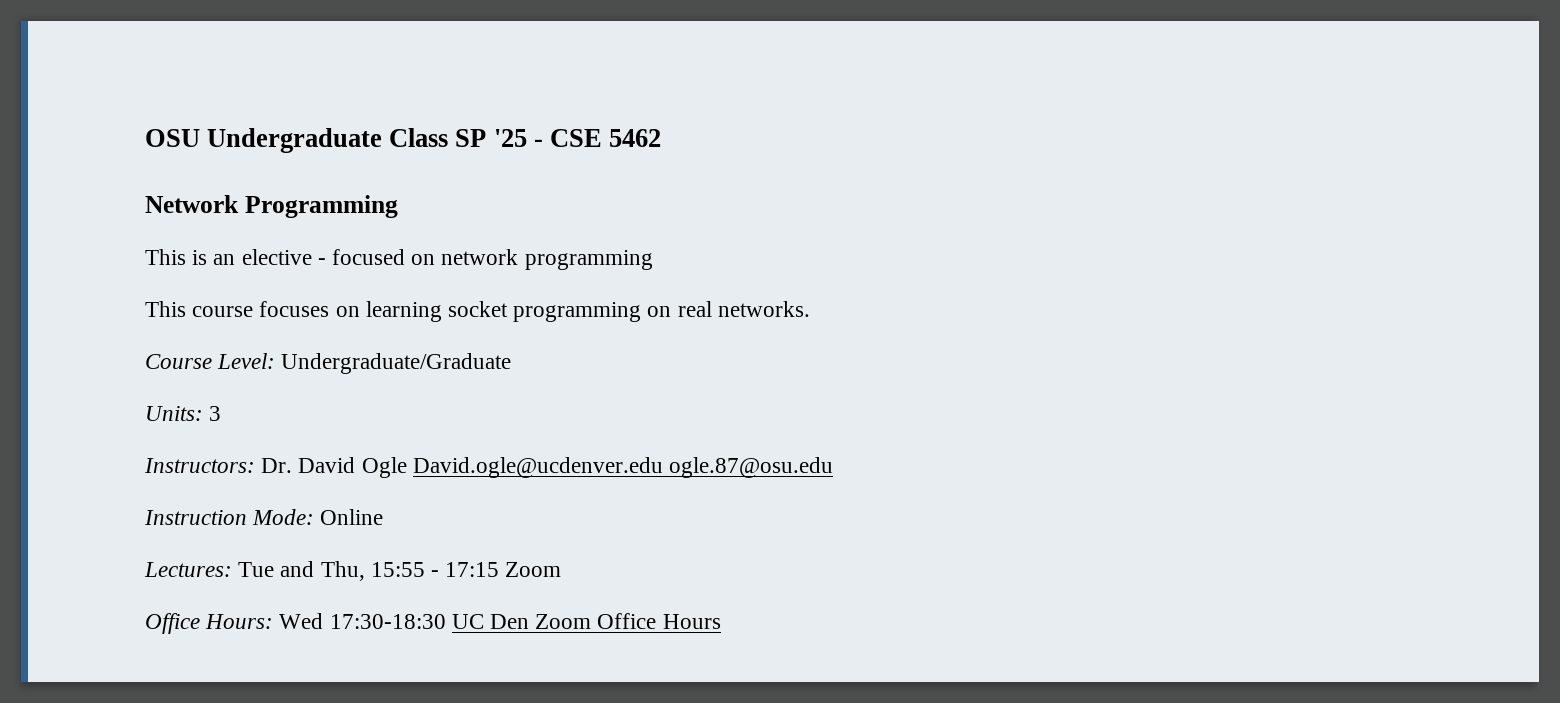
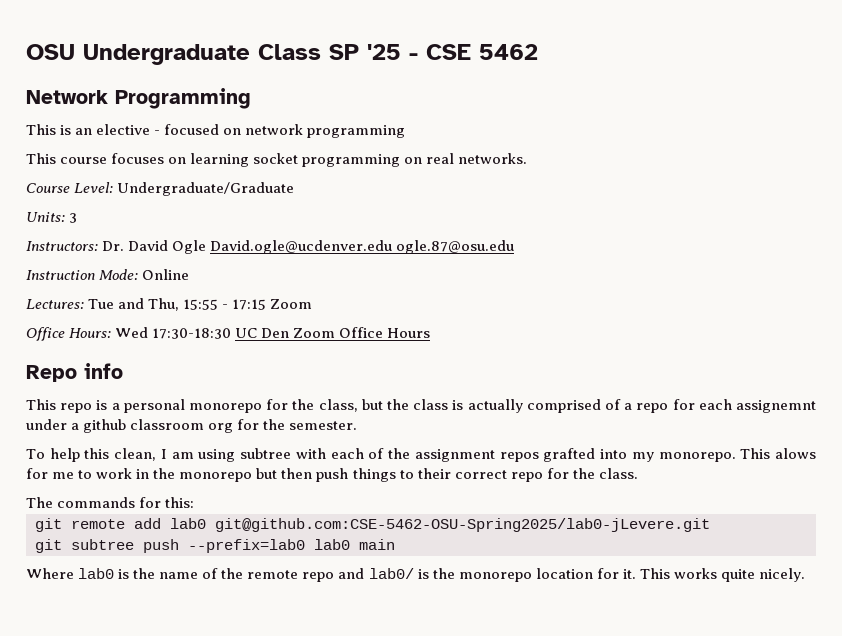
+ Repo info
+ This repo is a personal monorepo for the class, but the class is actually comprised of a repo for each assignemnt under a github classroom org for the semester.
+ To help this clean, I am using subtree with each of the assignment repos grafted into my monorepo. This alows for me to work in the monorepo but then push things to their correct repo for the class.
+ The commands for this:
+ git remote add lab0 git@github.com:CSE-5462-OSU-Spring2025/lab0-jLevere.git
+ git subtree push --prefix=lab0 lab0 main
+ Where lab0 is the name of the remote repo and lab0/ is the monorepo location for it. This works quite nicely.

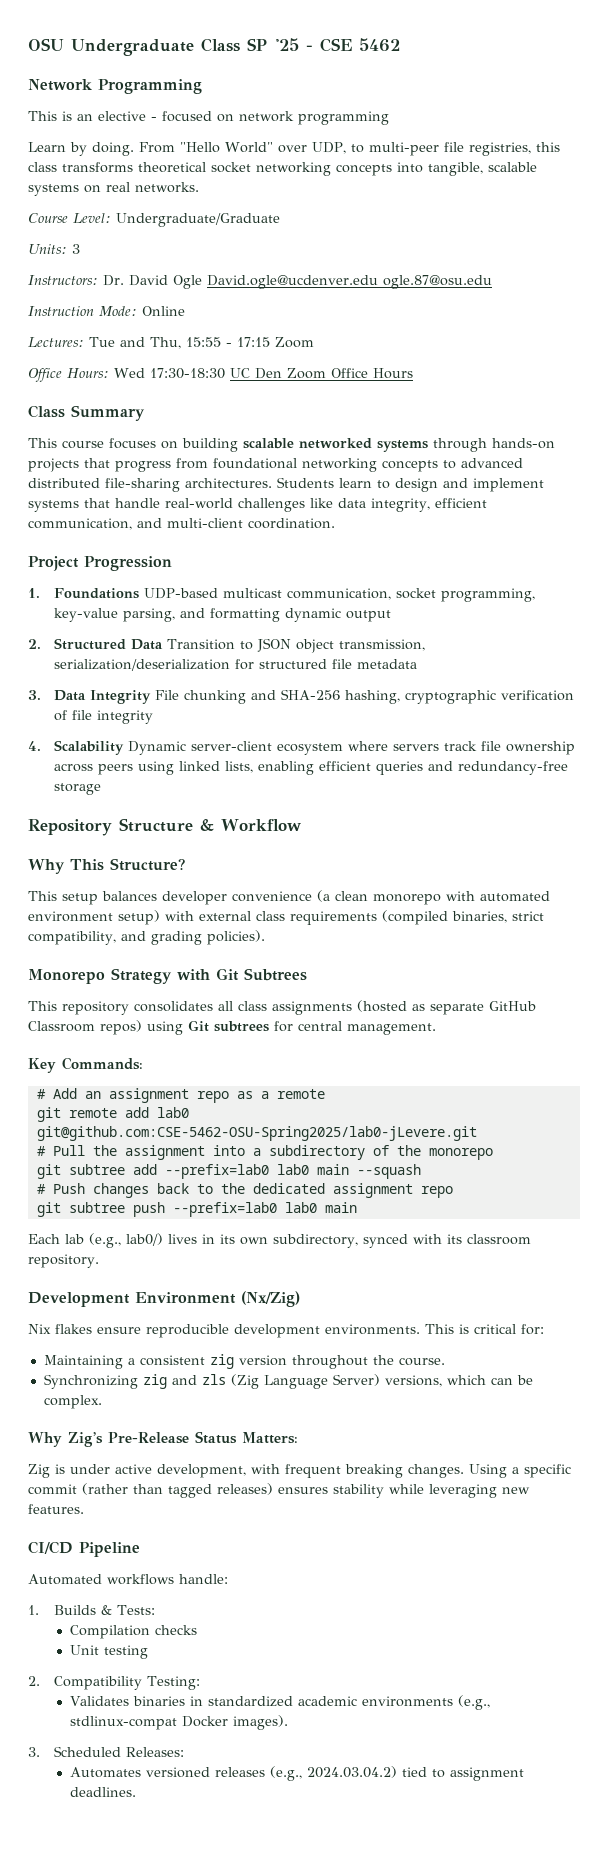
- This course focuses on learning socket programming on real networks.
+ Learn by doing. From "Hello World" over UDP, to multi-peer file registries, this class transforms theoretical socket networking concepts into tangible, scalable systems on real networks.
- Repo info
- This repo is a personal monorepo for the class, but the class is actually comprised of a repo for each assignemnt under a github classroom org for the semester.
- To help this clean, I am using subtree with each of the assignment repos grafted into my monorepo. This alows for me to work in the monorepo but then push things to their correct repo for the class.
- The commands for this:
+ Class Summary
+ This course focuses on building scalable networked systems through hands-on projects that progress from foundational networking concepts to advanced distributed file-sharing architectures. Students learn to design and implement systems that handle real-world challenges like data integrity, efficient communication, and multi-client coordination.
+ Project Progression
+ 1. Foundations UDP-based multicast communication, socket programming, key-value parsing, and formatting dynamic output
+ 2. Structured Data Transition to JSON object transmission, serialization/deserialization for structured file metadata
+ 3. Data Integrity File chunking and SHA-256 hashing, cryptographic verification of file integrity
+ 4. Scalability Dynamic server-client ecosystem where servers track file ownership across peers using linked lists, enabling efficient queries and redundancy-free storage
+ Repository Structure & Workflow
+ Why This Structure?
+ This setup balances developer convenience (a clean monorepo with automated environment setup) with external class requirements (compiled binaries, strict compatibility, and grading policies).
+ Monorepo Strategy with Git Subtrees
+ This repository consolidates all class assignments (hosted as separate GitHub Classroom repos) using Git subtrees for central management.
+ Key Commands:
+ # Add an assignment repo as a remote
+ # Pull the assignment into a subdirectory of the monorepo
+ git subtree add --prefix=lab0 lab0 main --squash
+ # Push changes back to the dedicated assignment repo
- Where lab0 is the name of the remote repo and lab0/ is the monorepo location for it. This works quite nicely.
+ Each lab (e.g., lab0/) lives in its own subdirectory, synced with its classroom repository.
+ Development Environment (Nx/Zig)
+ Nix flakes ensure reproducible development environments. This is critical for:
+ Maintaining a consistent zig version throughout the course.
+ Synchronizing zig and zls (Zig Language Server) versions, which can be complex.
+ Why Zig’s Pre-Release Status Matters:
+ Zig is under active development, with frequent breaking changes. Using a specific commit (rather than tagged releases) ensures stability while leveraging new features.
+ CI/CD Pipeline
+ Automated workflows handle:
+ 1. Builds & Tests:
+ Compilation checks
+ Unit testing
+ 2. Compatibility Testing:
+ Validates binaries in standardized academic environments (e.g., stdlinux-compat Docker images).
+ 3. Scheduled Releases:
+ Automates versioned releases (e.g., 2024.03.04.2) tied to assignment deadlines.

